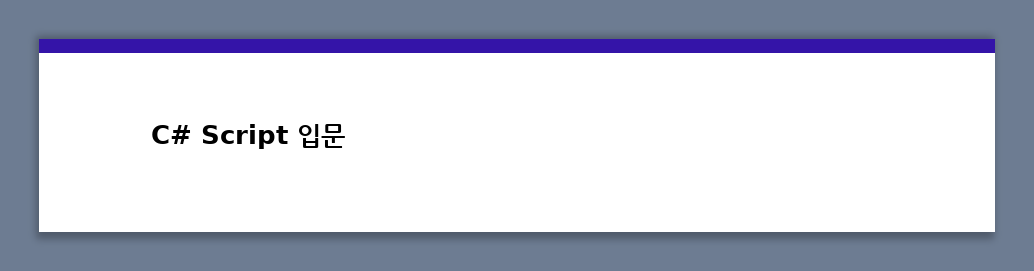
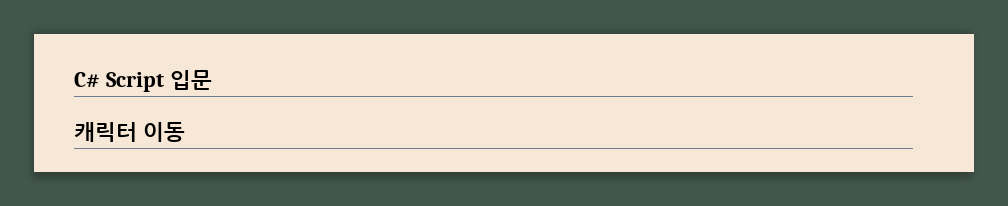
+ 캐릭터 이동

